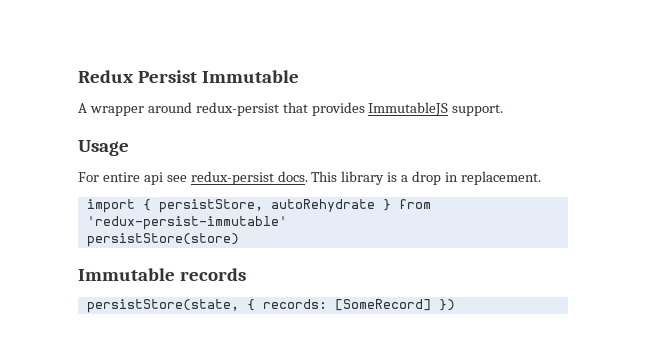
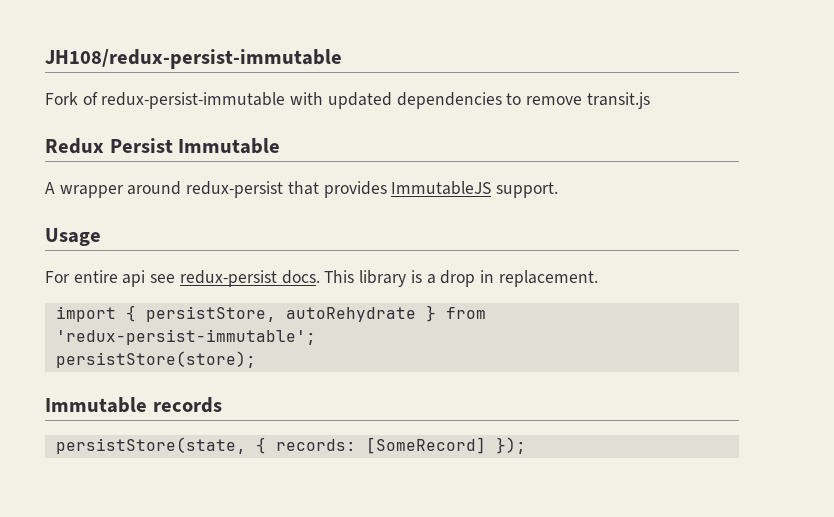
+ JH108/redux-persist-immutable
+ Fork of redux-persist-immutable with updated dependencies to remove transit.js
- import { persistStore, autoRehydrate } from 'redux-persist-immutable'
- persistStore(store)
+ import { persistStore, autoRehydrate } from 'redux-persist-immutable';
+ persistStore(store);
- persistStore(state, { records: [SomeRecord] })
+ persistStore(state, { records: [SomeRecord] });

